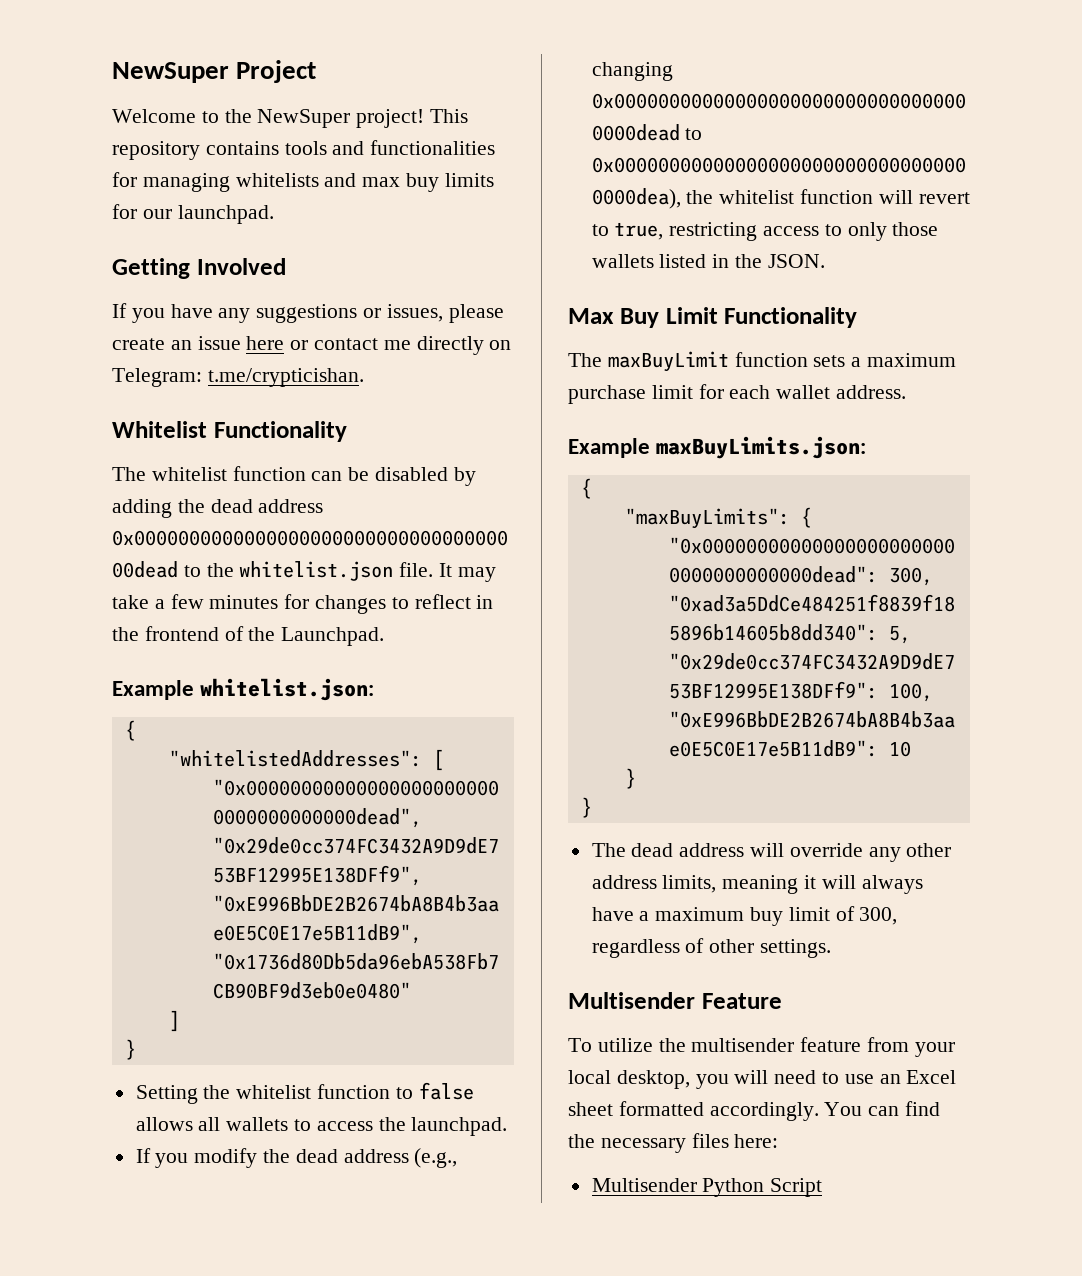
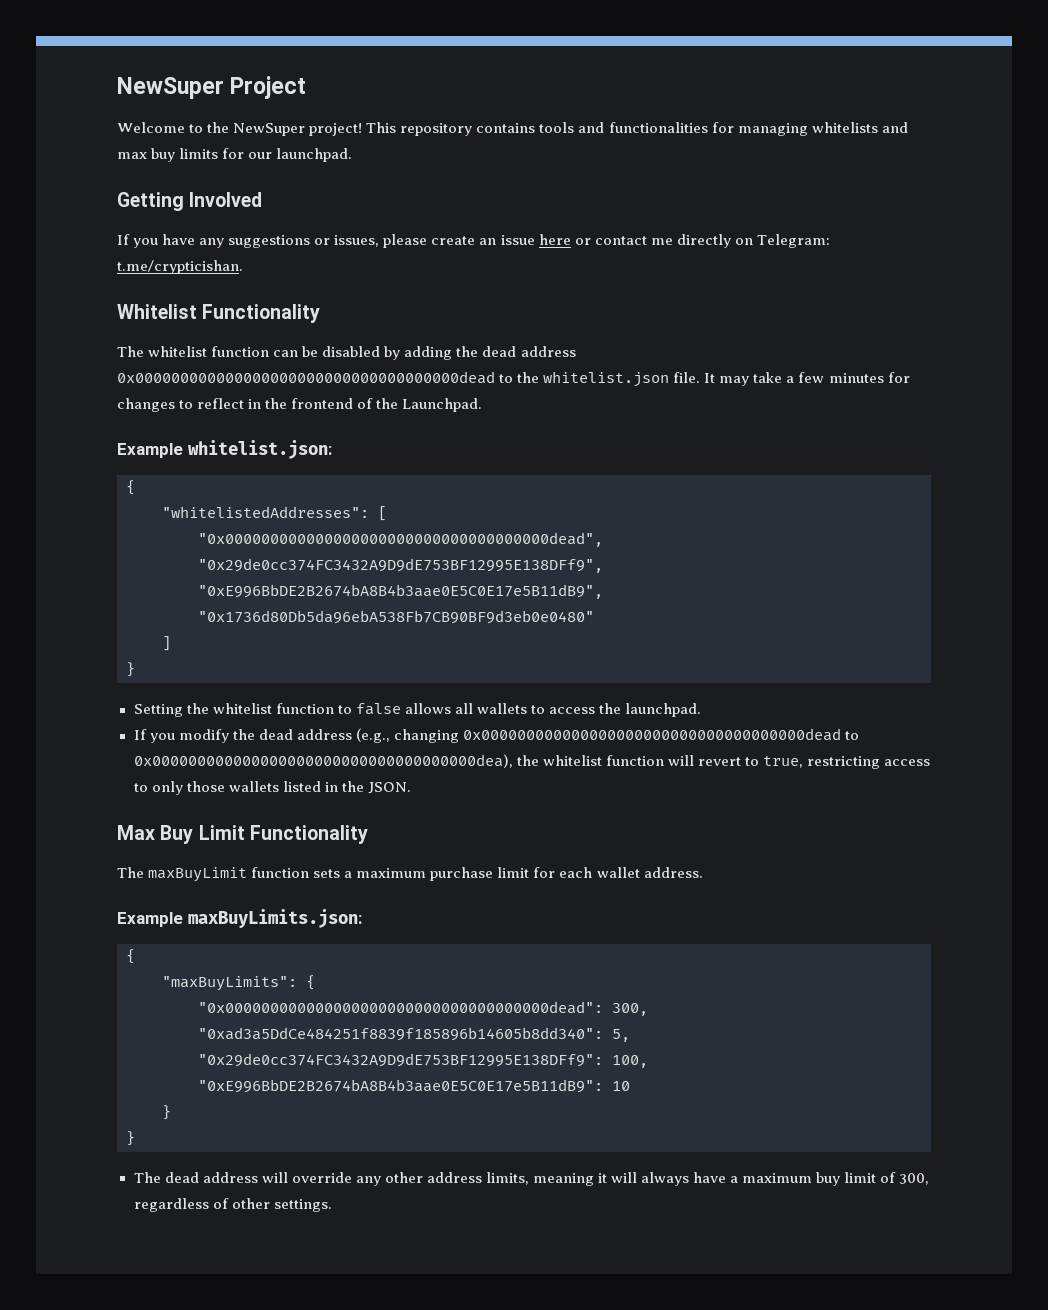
- Multisender Feature
- To utilize the multisender feature from your local desktop, you will need to use an Excel sheet formatted accordingly. You can find the necessary files here:
- Multisender Python Script

